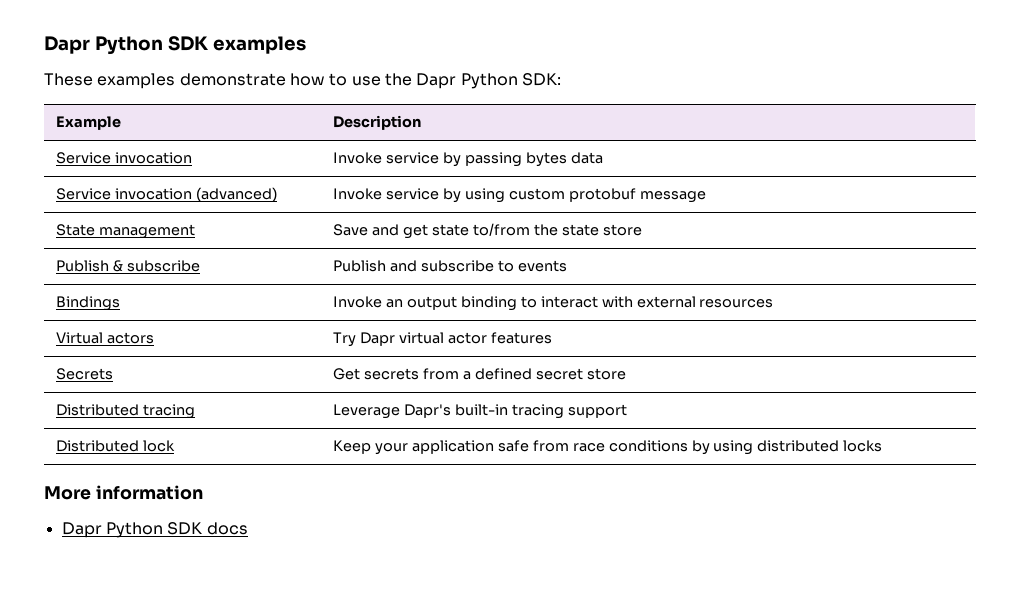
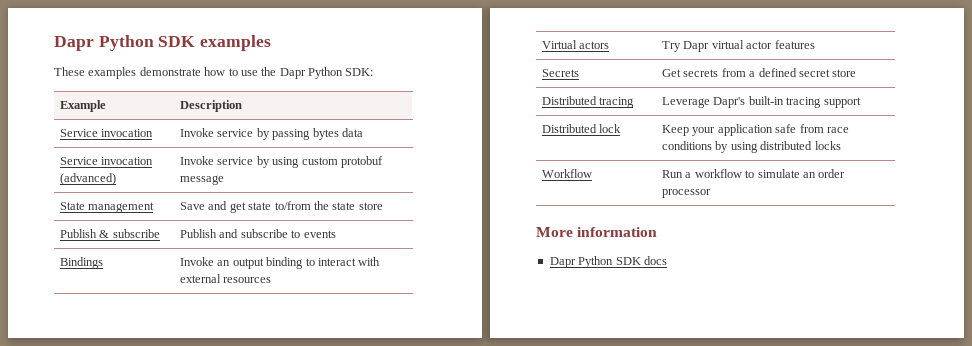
+ Workflow | Run a workflow to simulate an order processor

